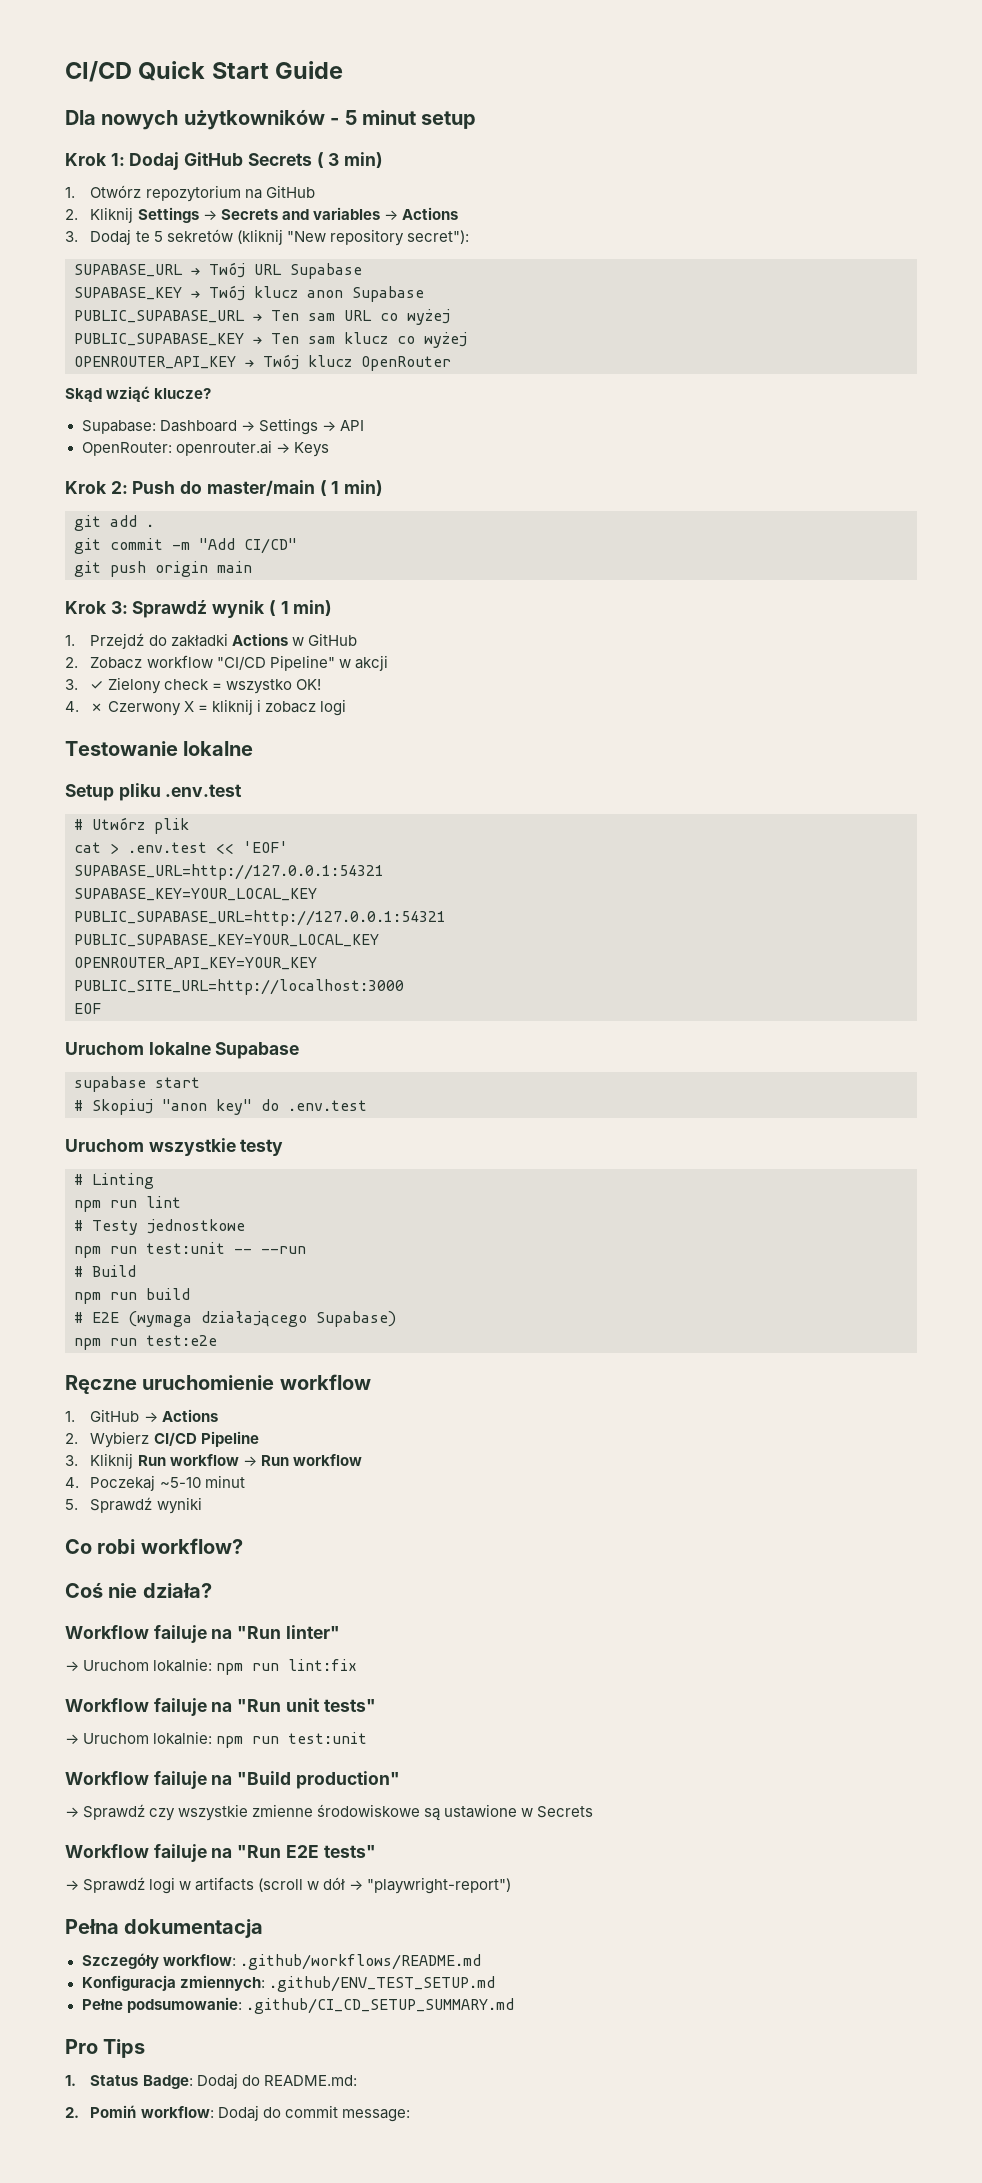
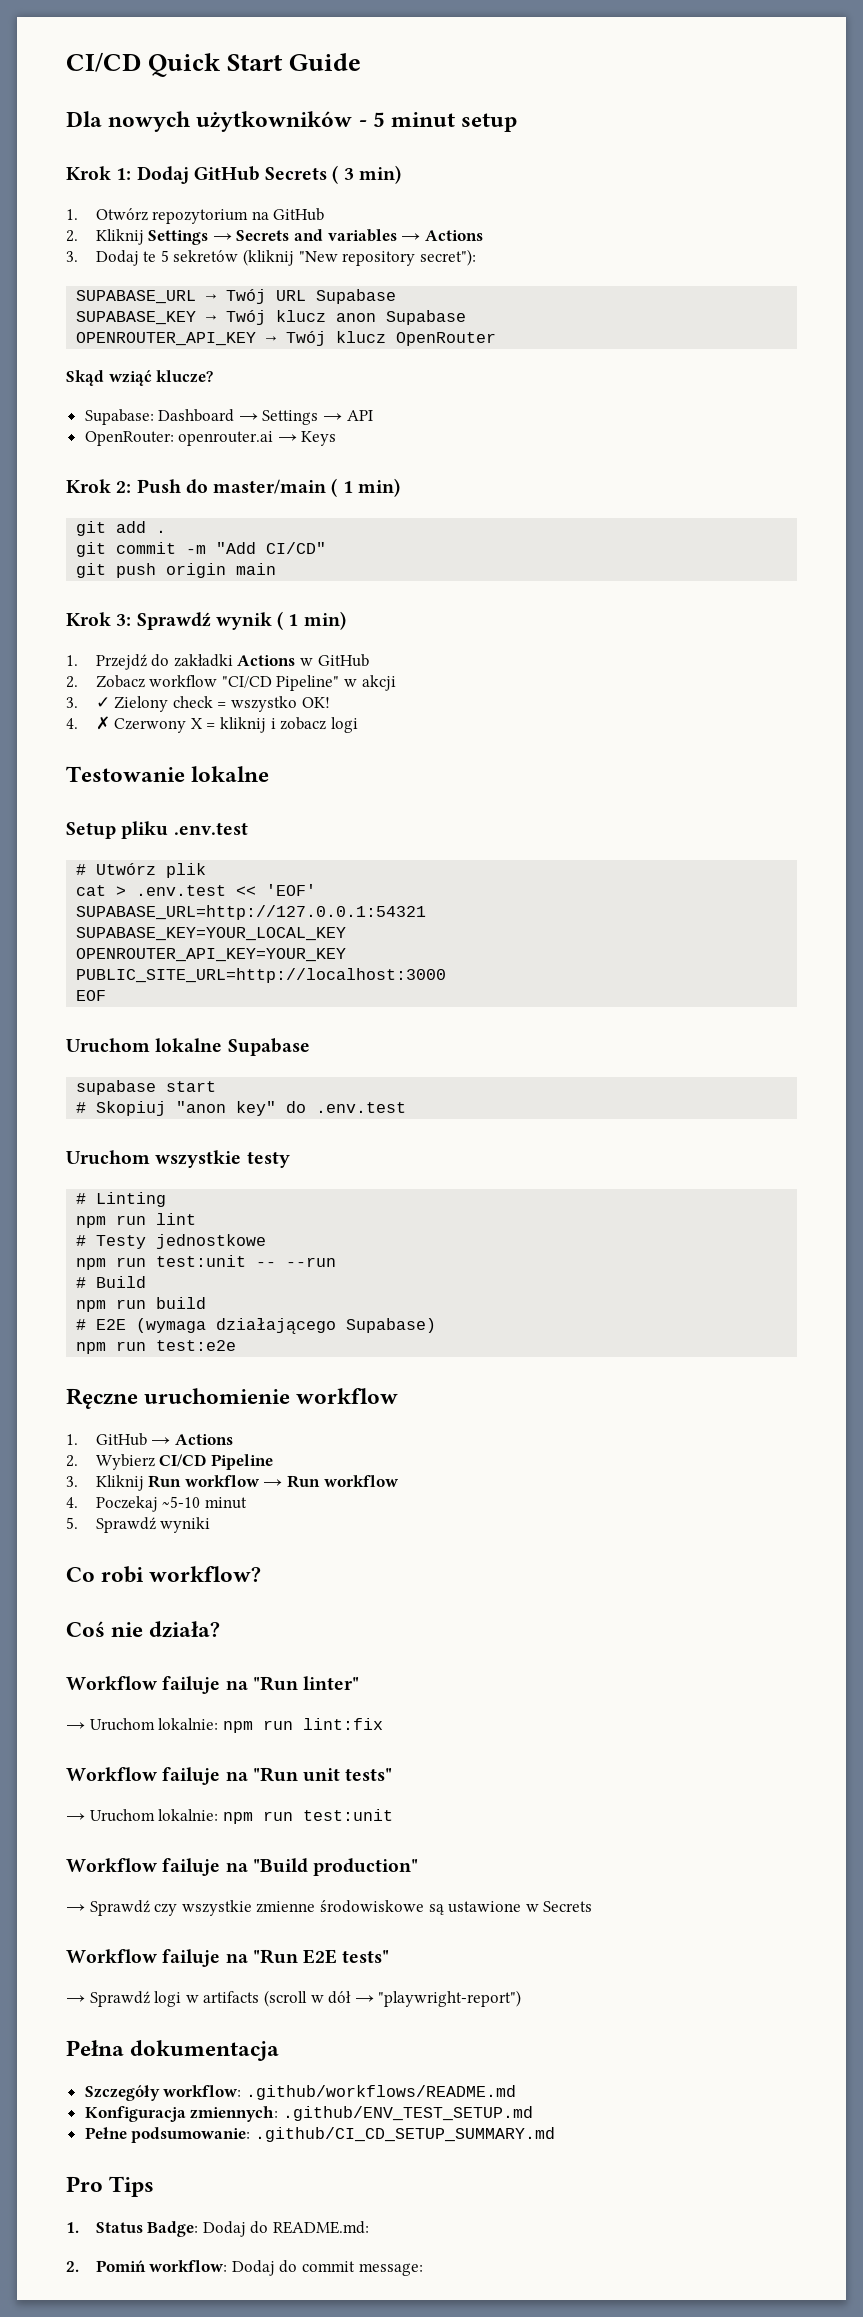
- PUBLIC_SUPABASE_URL → Ten sam URL co wyżej
- PUBLIC_SUPABASE_KEY → Ten sam klucz co wyżej
- PUBLIC_SUPABASE_URL=http://127.0.0.1:54321
- PUBLIC_SUPABASE_KEY=YOUR_LOCAL_KEY

